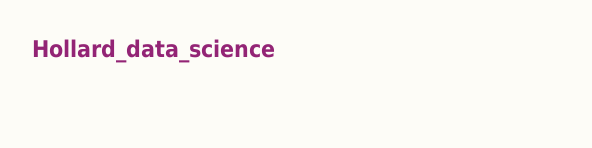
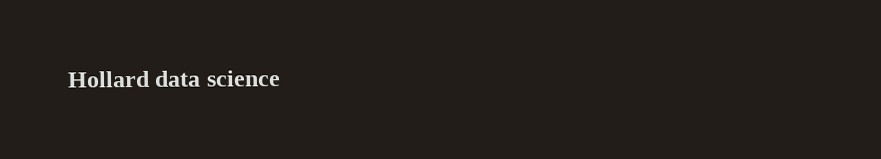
- Hollard_data_science
+ Hollard data science

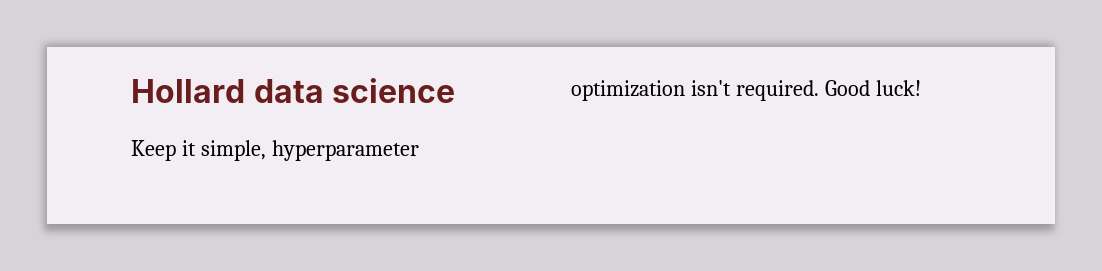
+ Keep it simple, hyperparameter optimization isn't required. Good luck!

